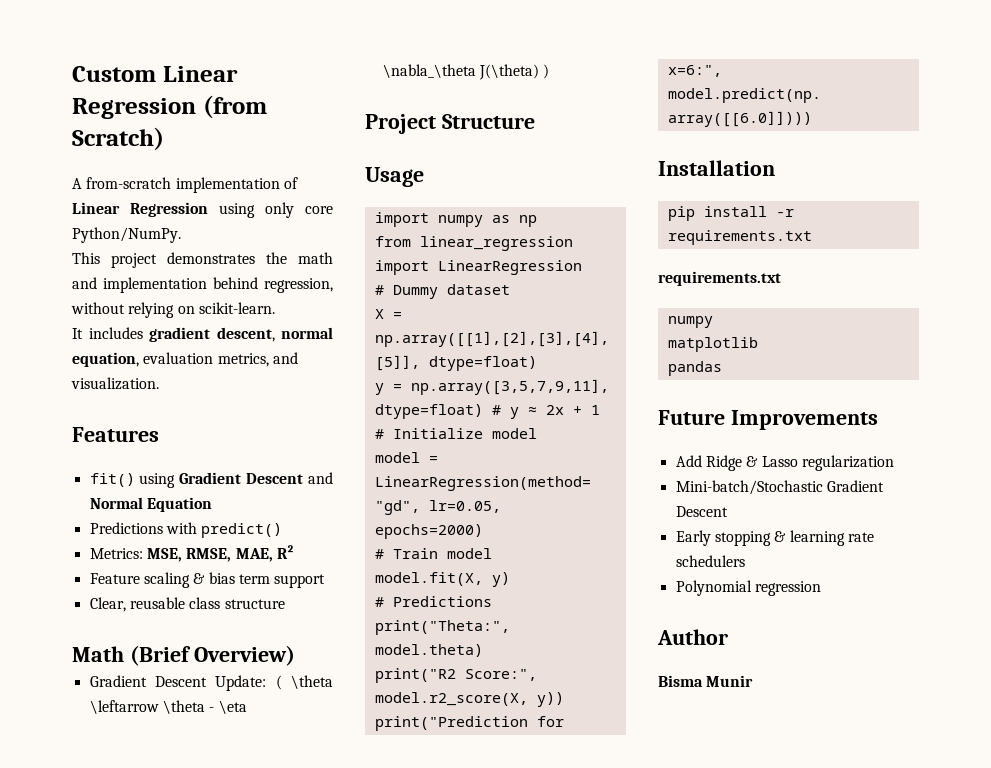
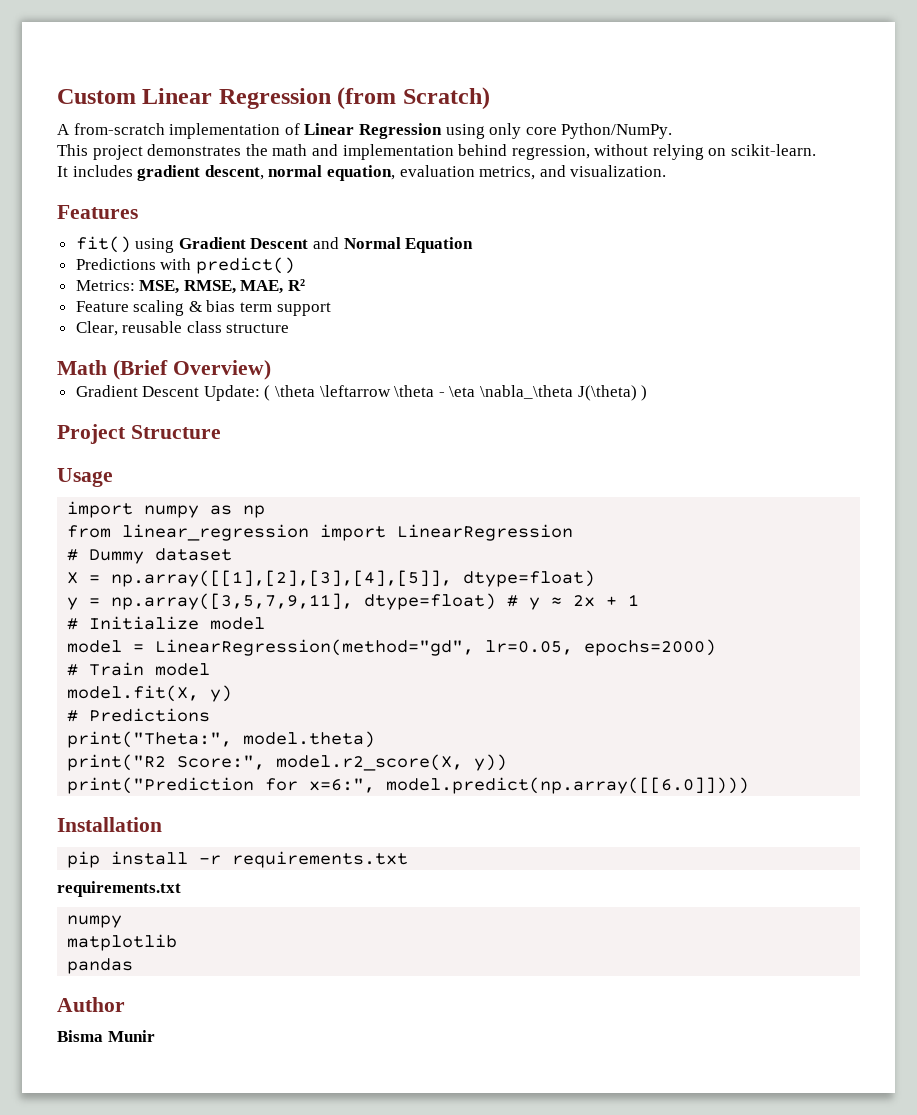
- Future Improvements
- Add Ridge & Lasso regularization
- Mini-batch/Stochastic Gradient Descent
- Early stopping & learning rate schedulers
- Polynomial regression

